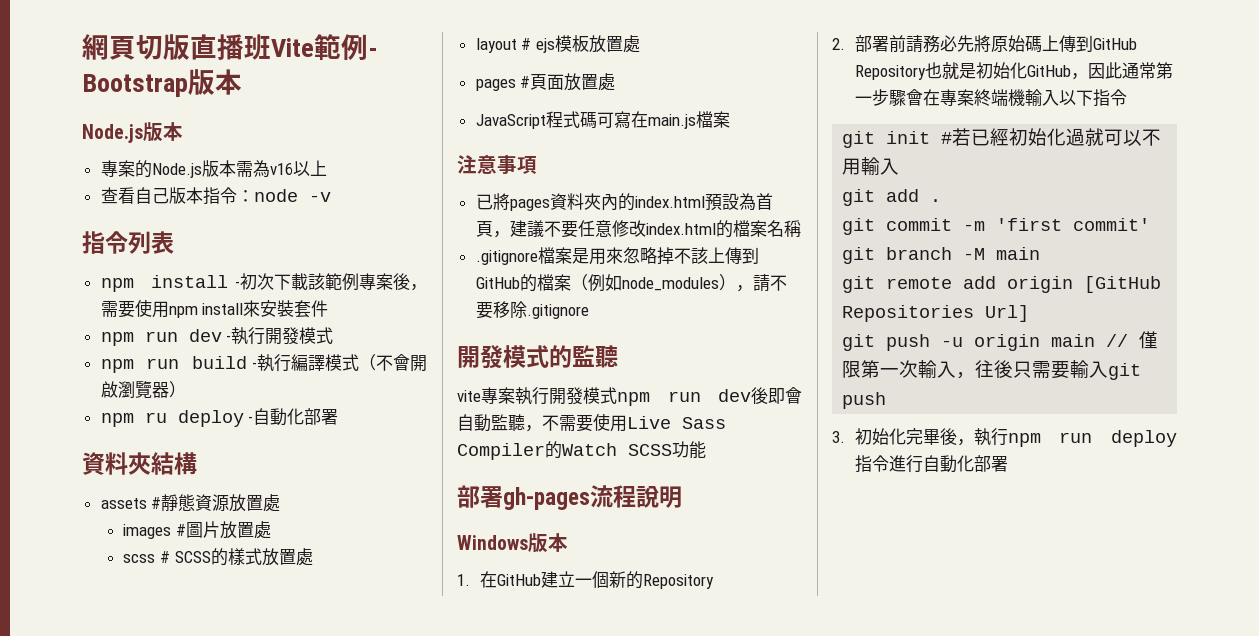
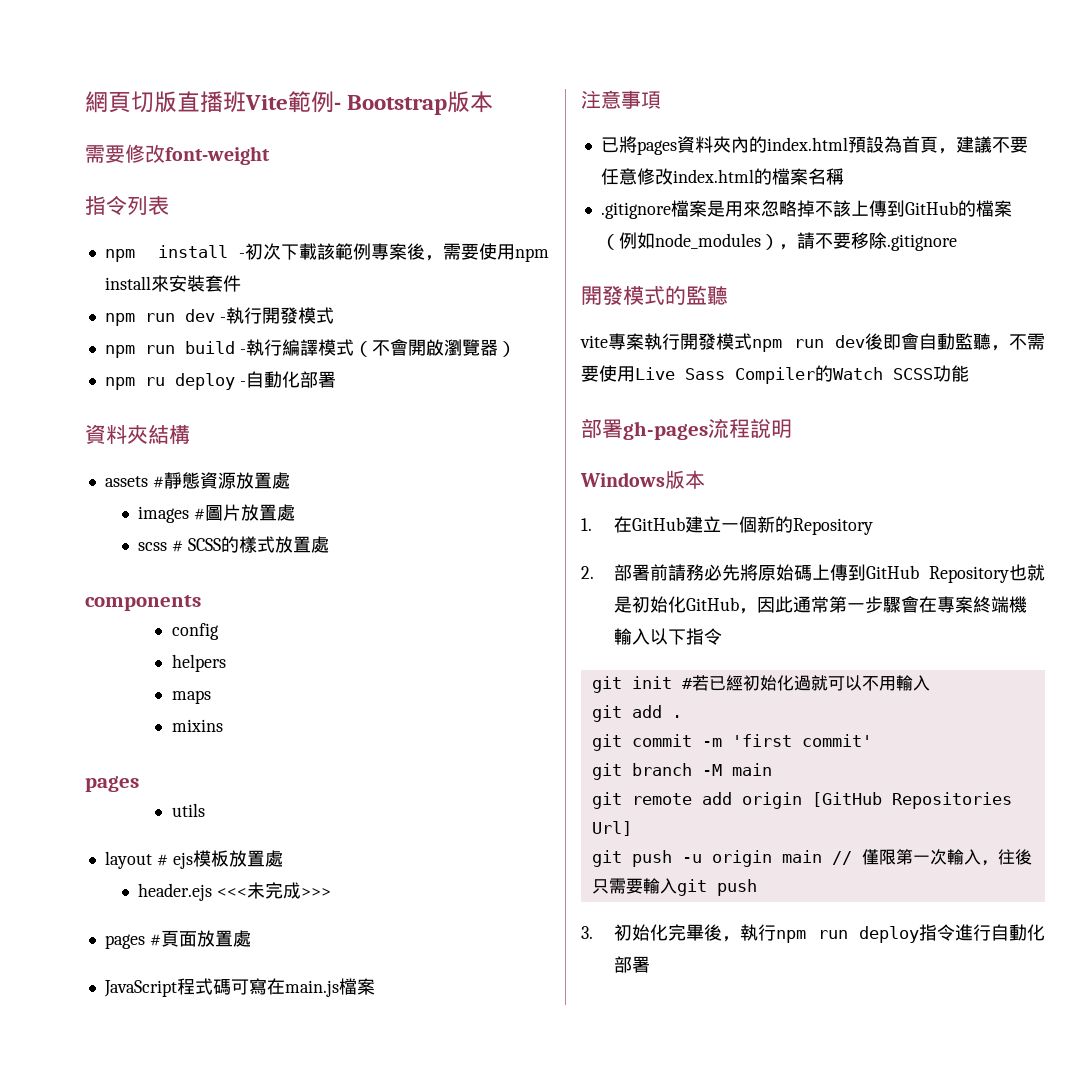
  網頁切版直播班Vite範例- Bootstrap版本
- Node.js版本
- 專案的Node.js版本需為v16以上
- 查看自己版本指令：node -v
+ 需要修改font-weight
+ components
+ config
+ helpers
+ maps
+ mixins
+ pages
+ utils
+ header.ejs <<<未完成>>>

